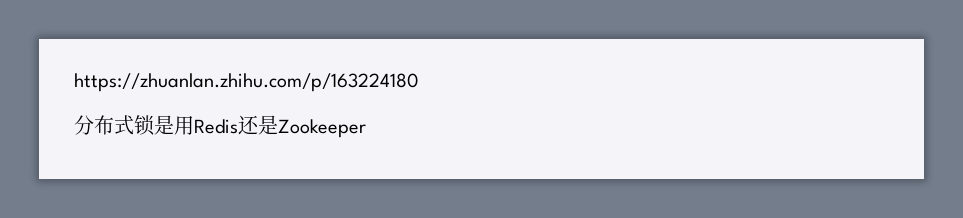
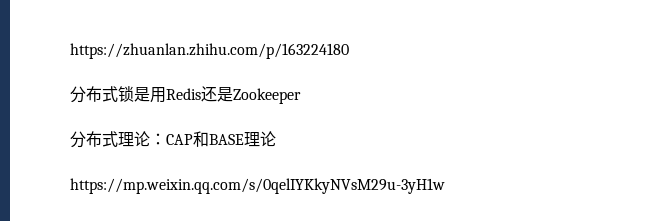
+ 分布式理论：CAP和BASE理论
+ https://mp.weixin.qq.com/s/0qelIYKkyNVsM29u-3yH1w

